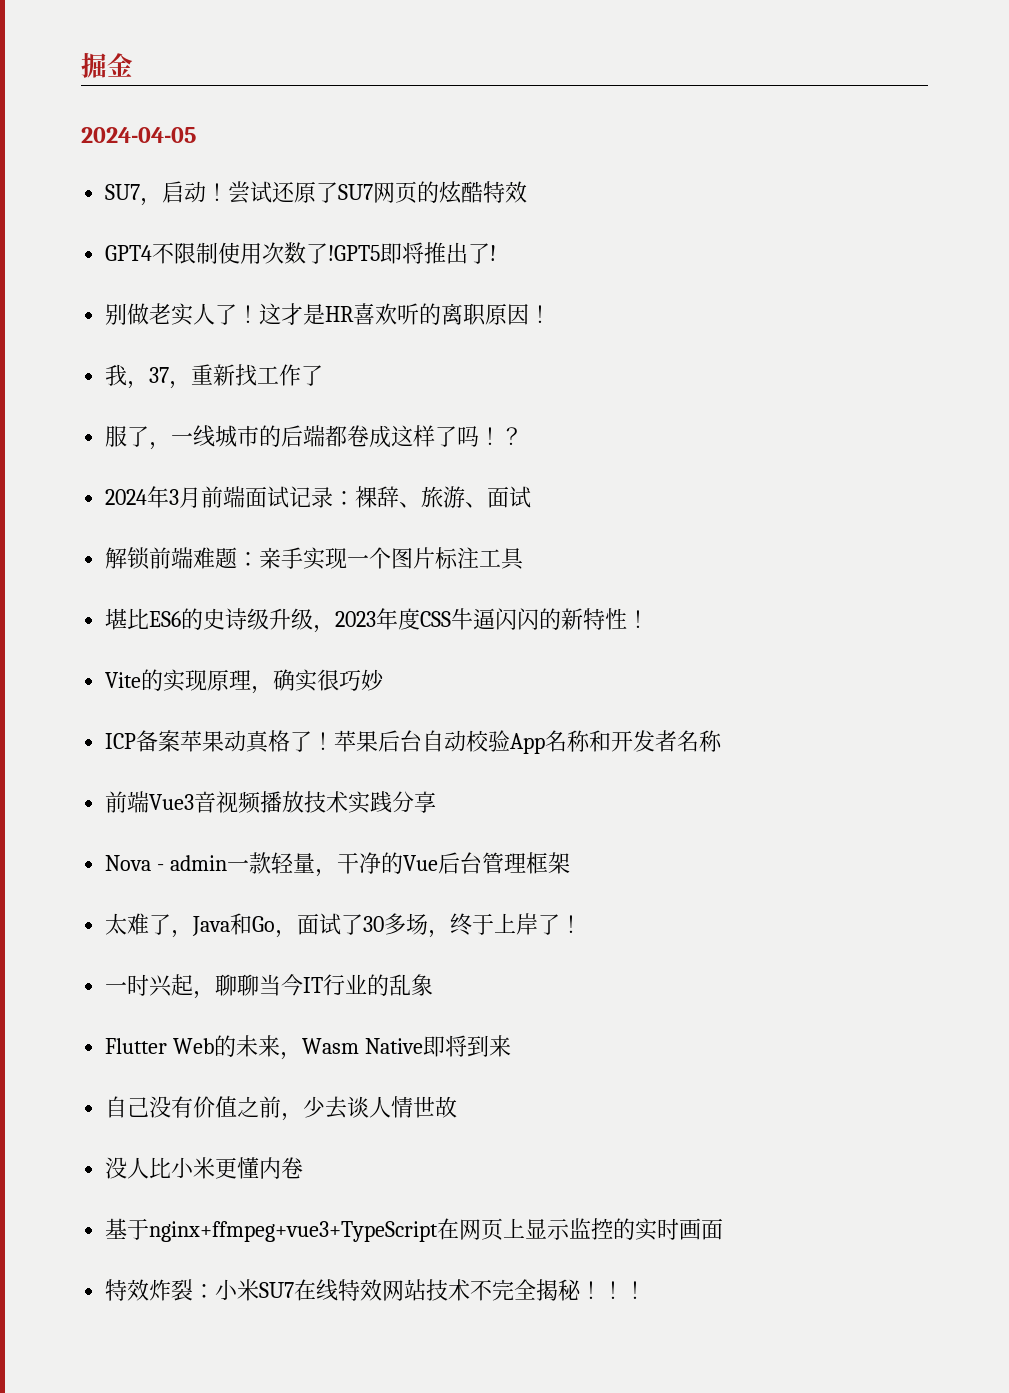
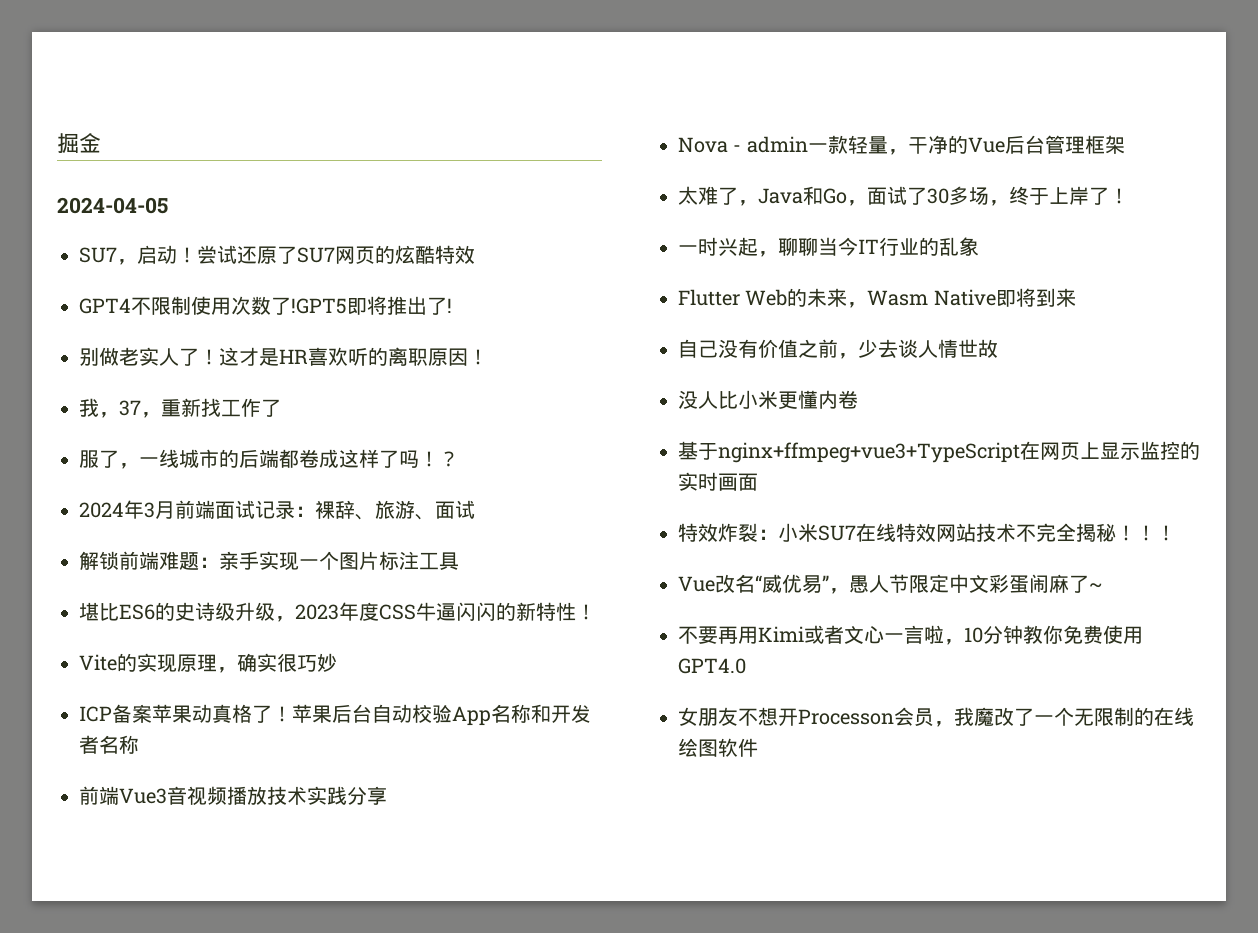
+ Vue改名“威优易”，愚人节限定中文彩蛋闹麻了~
+ 不要再用Kimi或者文心一言啦，10分钟教你免费使用GPT4.0
+ 女朋友不想开Processon会员，我魔改了一个无限制的在线绘图软件

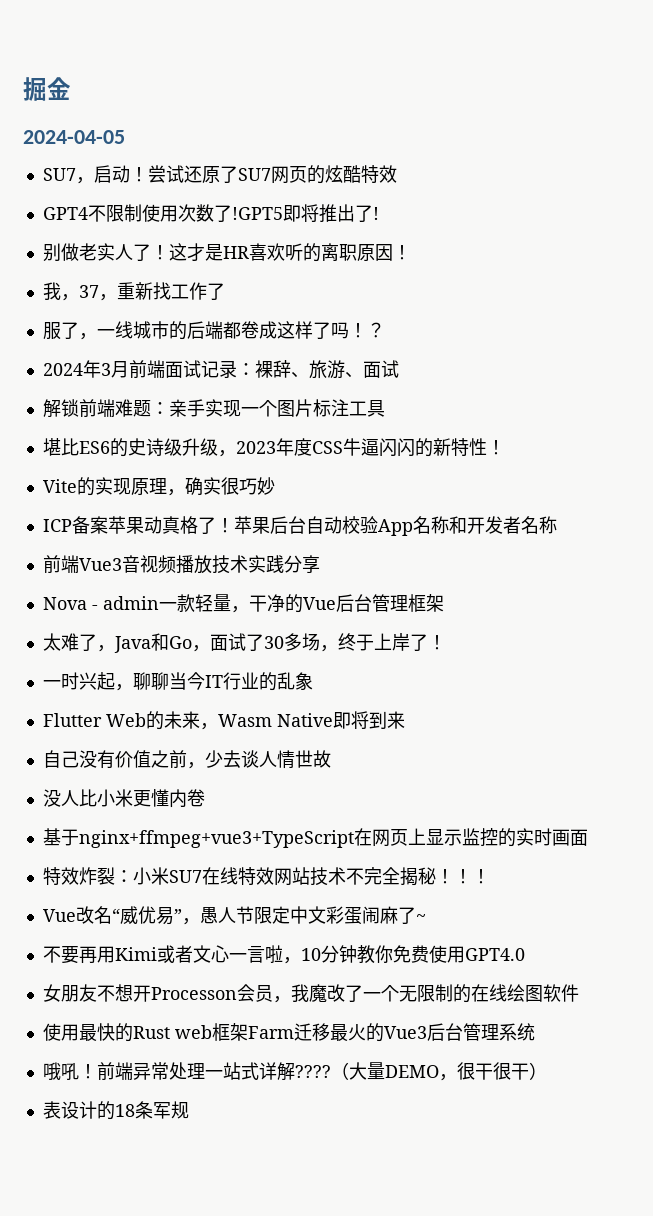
+ 使用最快的Rust web框架Farm迁移最火的Vue3后台管理系统
+ 哦吼！前端异常处理一站式详解????（大量DEMO，很干很干）
+ 表设计的18条军规

